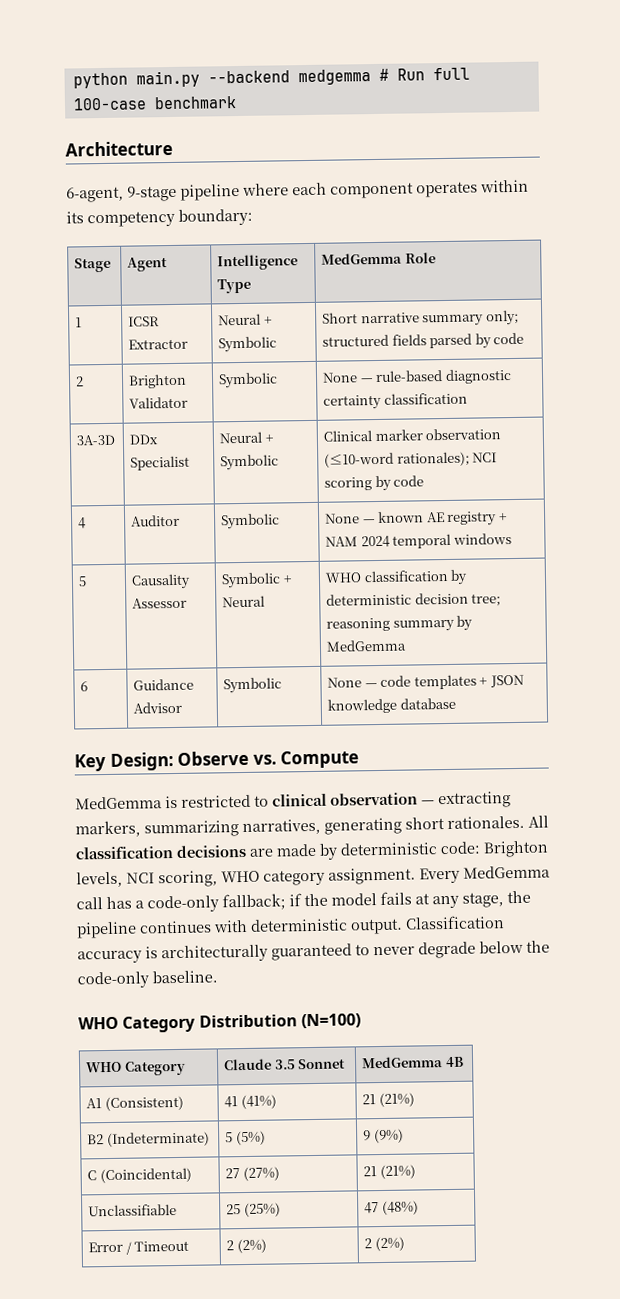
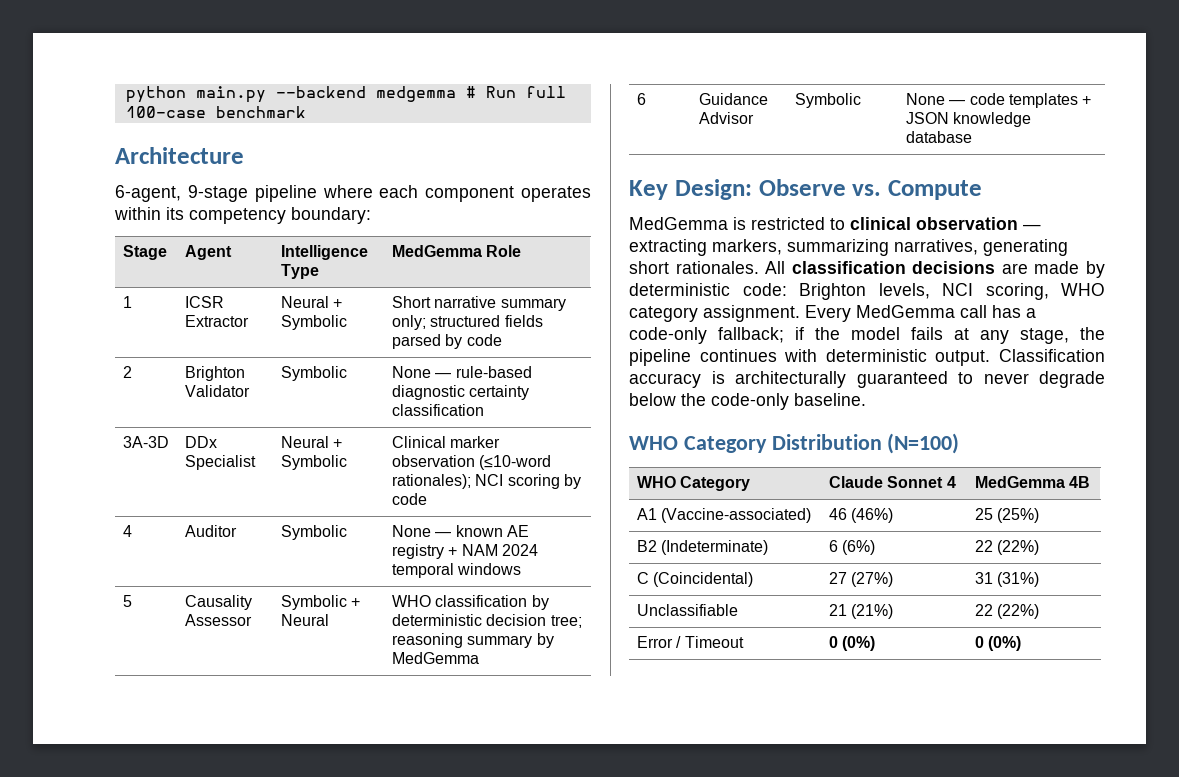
- WHO Category | Claude 3.5 Sonnet | MedGemma 4B
+ WHO Category | Claude Sonnet 4 | MedGemma 4B
- A1 (Consistent) | 41 (41%) | 21 (21%)
- B2 (Indeterminate) | 5 (5%) | 9 (9%)
+ A1 (Vaccine-associated) | 46 (46%) | 25 (25%)
+ B2 (Indeterminate) | 6 (6%) | 22 (22%)
- C (Coincidental) | 27 (27%) | 21 (21%)
+ C (Coincidental) | 27 (27%) | 31 (31%)
- Unclassifiable | 25 (25%) | 47 (48%)
+ Unclassifiable | 21 (21%) | 22 (22%)
- Error / Timeout | 2 (2%) | 2 (2%)
+ Error / Timeout | 0 (0%) | 0 (0%)

